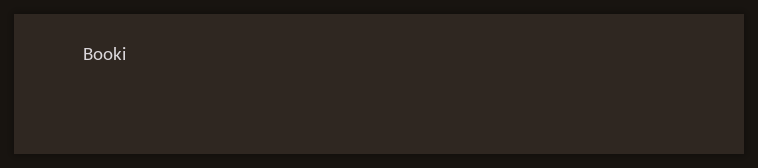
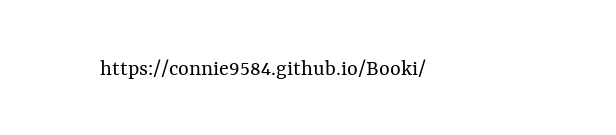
- Booki
+ https://connie9584.github.io/Booki/

